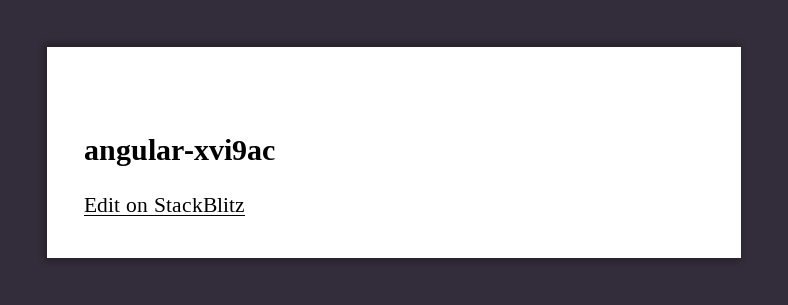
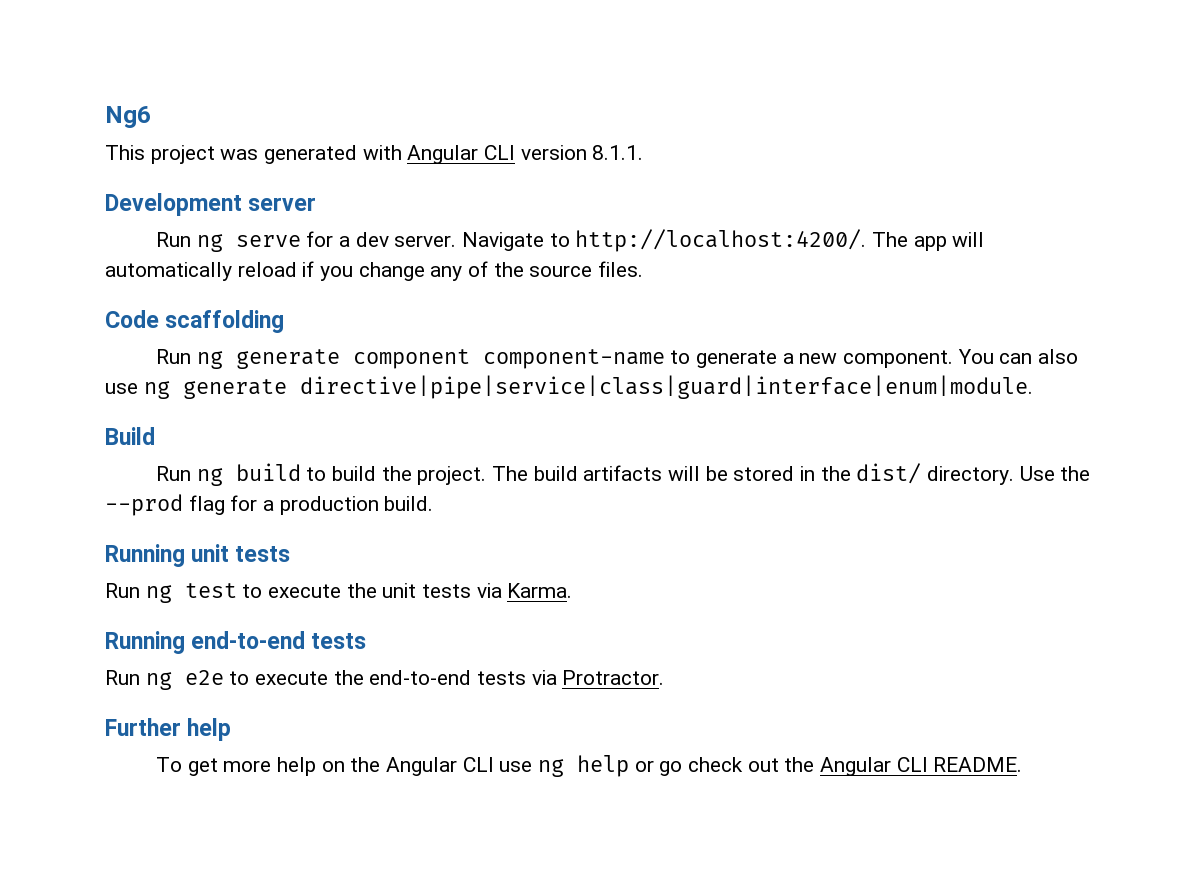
- angular-xvi9ac
- Edit on StackBlitz
+ Ng6
+ This project was generated with Angular CLI version 8.1.1.
+ Development server
+ Run ng serve for a dev server. Navigate to http://localhost:4200/. The app will automatically reload if you change any of the source files.
+ Code scaffolding
+ Run ng generate component component-name to generate a new component. You can also use ng generate directive|pipe|service|class|guard|interface|enum|module.
+ Build
+ Run ng build to build the project. The build artifacts will be stored in the dist/ directory. Use the --prod flag for a production build.
+ Running unit tests
+ Run ng test to execute the unit tests via Karma.
+ Running end-to-end tests
+ Run ng e2e to execute the end-to-end tests via Protractor.
+ Further help
+ To get more help on the Angular CLI use ng help or go check out the Angular CLI README.

